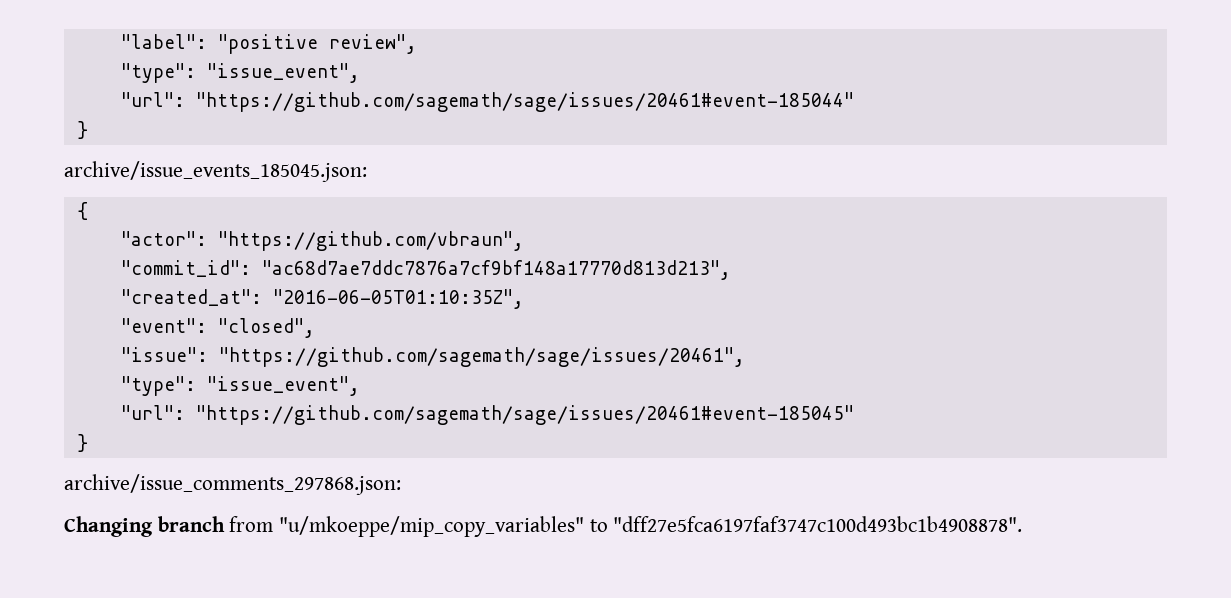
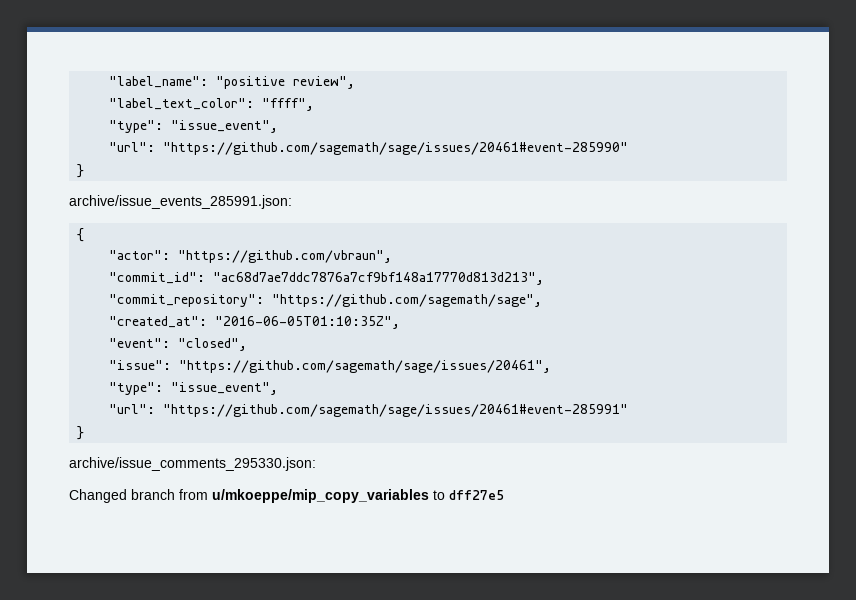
- "label": "positive review",
+ "label_name": "positive review",
+ "label_text_color": "ffff",
  "type": "issue_event",
- "url": "https://github.com/sagemath/sage/issues/20461#event-185044"
+ "url": "https://github.com/sagemath/sage/issues/20461#event-285990"
  }
- archive/issue_events_185045.json:
+ archive/issue_events_285991.json:
+ "commit_repository": "https://github.com/sagemath/sage",
- "url": "https://github.com/sagemath/sage/issues/20461#event-185045"
+ "url": "https://github.com/sagemath/sage/issues/20461#event-285991"
  }
- archive/issue_comments_297868.json:
- Changing branch from "u/mkoeppe/mip_copy_variables" to "dff27e5fca6197faf3747c100d493bc1b4908878".
+ archive/issue_comments_295330.json:
+ Changed branch from u/mkoeppe/mip_copy_variables to dff27e5

